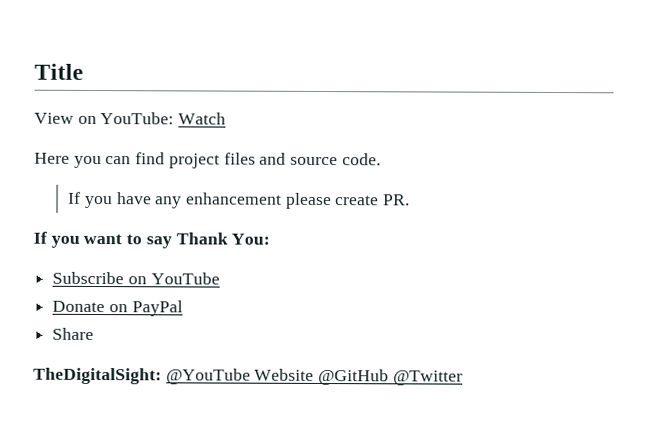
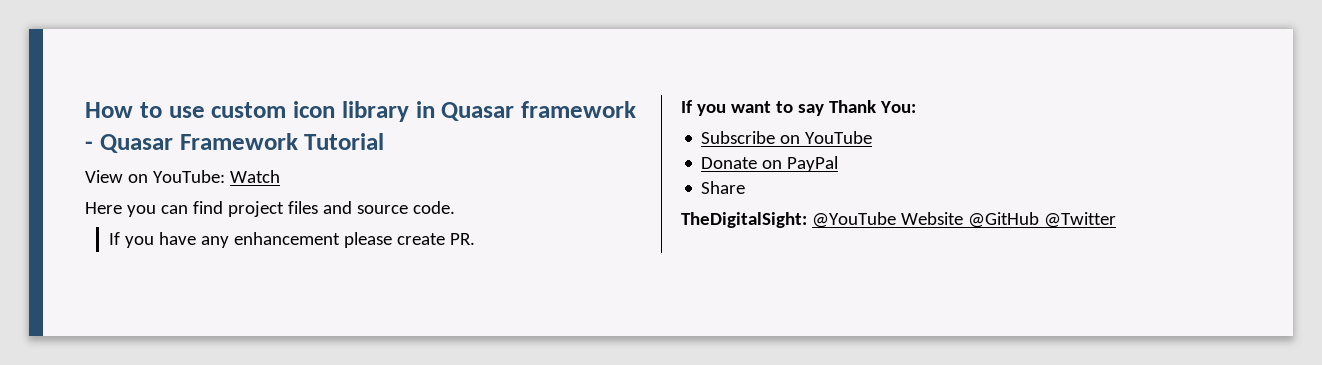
- Title
+ How to use custom icon library in Quasar framework - Quasar Framework Tutorial

